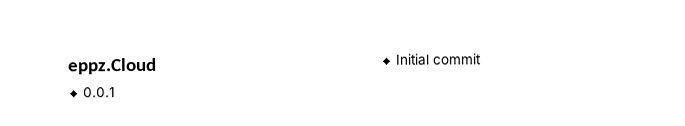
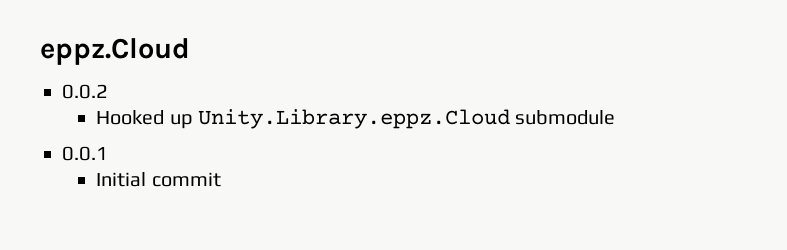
+ 0.0.2
+ Hooked up Unity.Library.eppz.Cloud submodule

